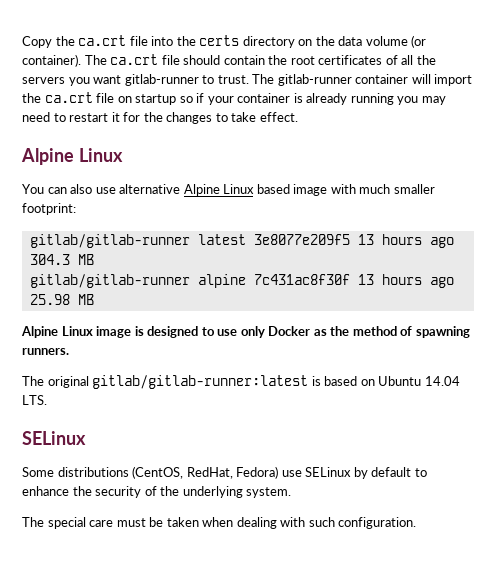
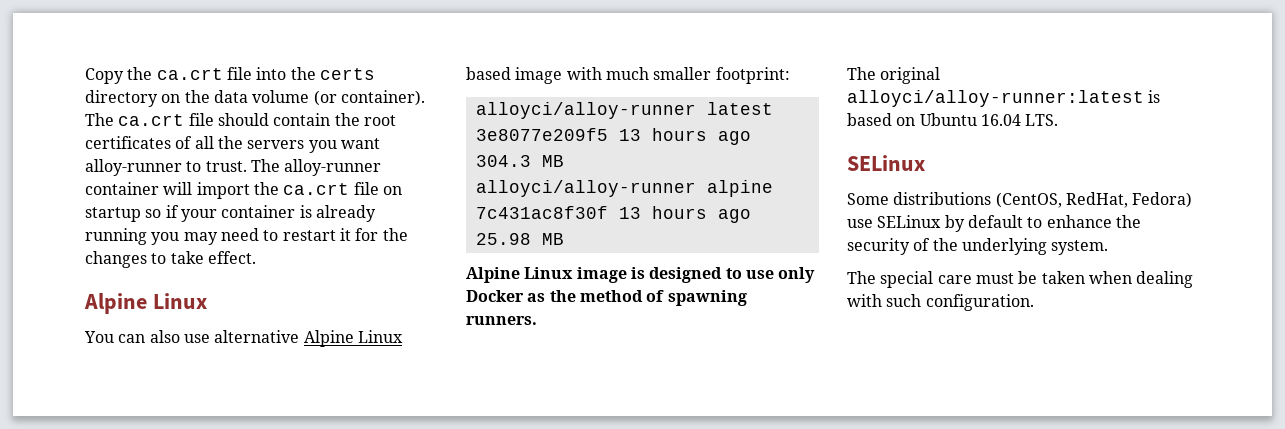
- The ca.crt file should contain the root certificates of all the servers you want gitlab-runner to trust.
+ The ca.crt file should contain the root certificates of all the servers you want alloy-runner to trust.
- The gitlab-runner container will import the ca.crt file on startup so if your container is already running you may need to restart it for the changes to take effect.
+ The alloy-runner container will import the ca.crt file on startup so if your container is already running you may need to restart it for the changes to take effect.
- gitlab/gitlab-runner latest 3e8077e209f5 13 hours ago 304.3 MB
+ alloyci/alloy-runner latest 3e8077e209f5 13 hours ago 304.3 MB
- gitlab/gitlab-runner alpine 7c431ac8f30f 13 hours ago 25.98 MB
+ alloyci/alloy-runner alpine 7c431ac8f30f 13 hours ago 25.98 MB
- The original gitlab/gitlab-runner:latest is based on Ubuntu 14.04 LTS.
+ The original alloyci/alloy-runner:latest is based on Ubuntu 16.04 LTS.

